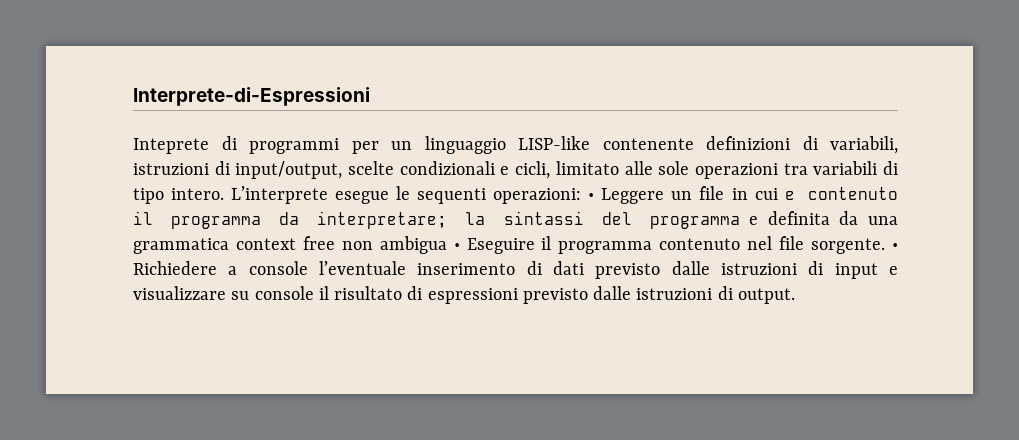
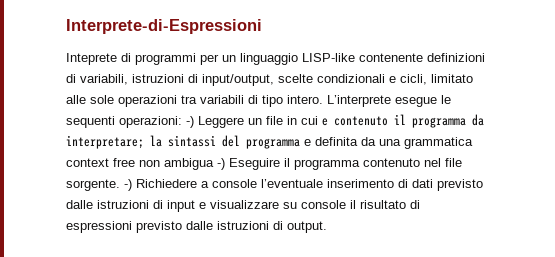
- L’interprete esegue le sequenti operazioni: • Leggere un file in cui e contenuto il programma da interpretare; la sintassi del programma e definita da una grammatica context free non ambigua • Eseguire il programma contenuto nel file sorgente.
+ L’interprete esegue le sequenti operazioni: -) Leggere un file in cui e contenuto il programma da interpretare; la sintassi del programma e definita da una grammatica context free non ambigua -) Eseguire il programma contenuto nel file sorgente.
- • Richiedere a console l’eventuale inserimento di dati previsto dalle istruzioni di input e visualizzare su console il risultato di espressioni previsto dalle istruzioni di output.
+ -) Richiedere a console l’eventuale inserimento di dati previsto dalle istruzioni di input e visualizzare su console il risultato di espressioni previsto dalle istruzioni di output.

